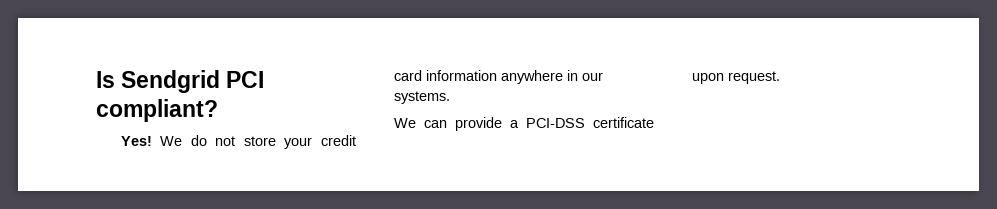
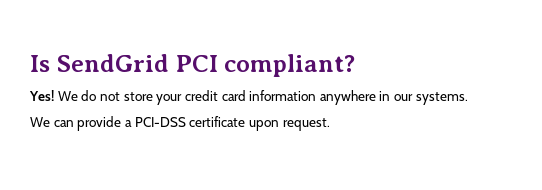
- Is Sendgrid PCI compliant?
+ Is SendGrid PCI compliant?

